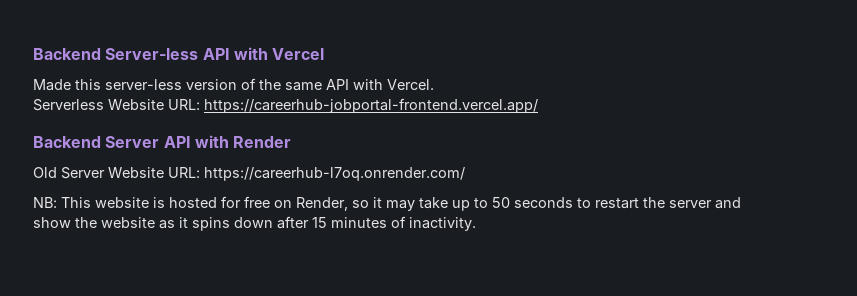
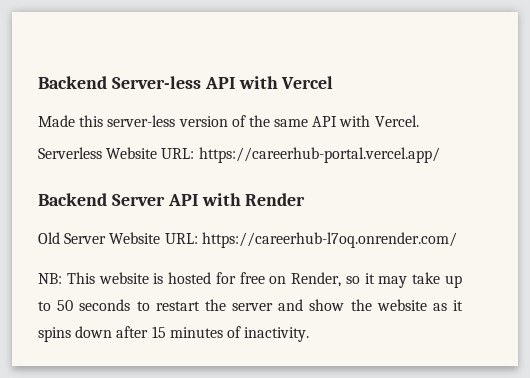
- Serverless Website URL: https://careerhub-jobportal-frontend.vercel.app/
+ Serverless Website URL: https://careerhub-portal.vercel.app/

